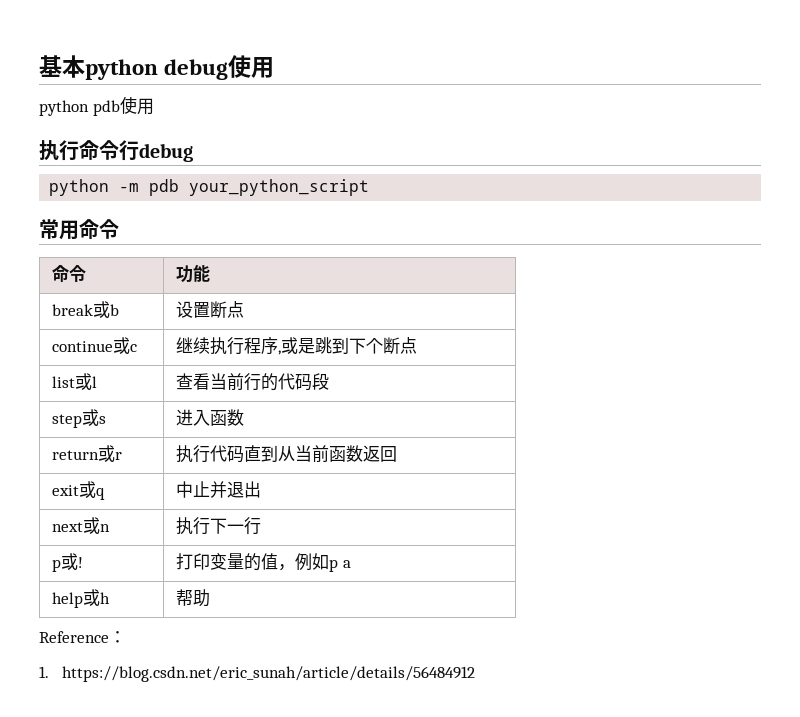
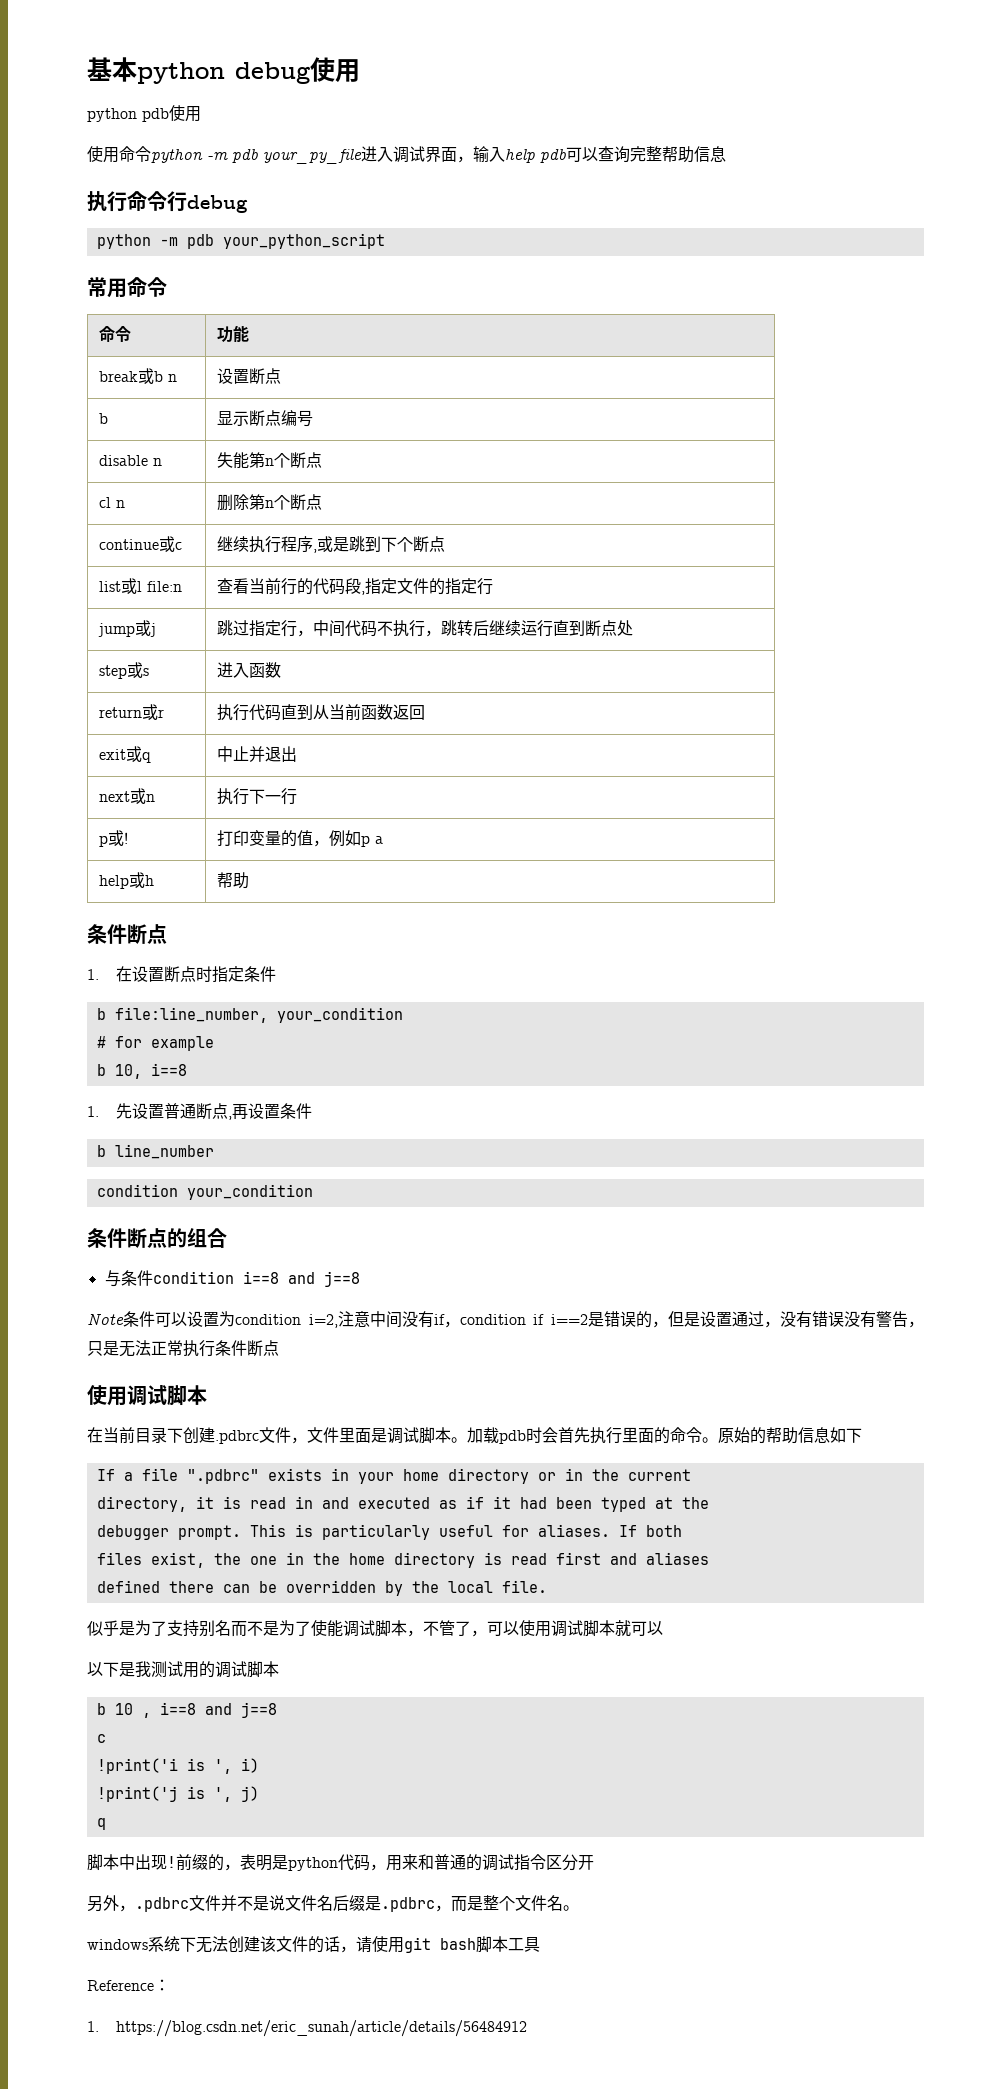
+ 使用命令python -m pdb your_py_file进入调试界面，输入help pdb可以查询完整帮助信息
- break或b | 设置断点
+ break或b n | 设置断点
+ b | 显示断点编号
+ disable n | 失能第n个断点
+ cl n | 删除第n个断点
- list或l | 查看当前行的代码段
+ list或l file:n | 查看当前行的代码段,指定文件的指定行
+ jump或j | 跳过指定行，中间代码不执行，跳转后继续运行直到断点处
  help或h | 帮助
+ 条件断点
+ 1.在设置断点时指定条件
+ b file:line_number, your_condition
+ # for example
+ b 10, i==8
+ 1.先设置普通断点,再设置条件
+ b line_number
+ condition your_condition
+ 条件断点的组合
+ 与条件condition i==8 and j==8
+ Note条件可以设置为condition i=2,注意中间没有if，condition if i==2是错误的，但是设置通过，没有错误没有警告，只是无法正常执行条件断点
+ 使用调试脚本
+ 在当前目录下创建.pdbrc文件，文件里面是调试脚本。加载pdb时会首先执行里面的命令。原始的帮助信息如下
+ If a file ".pdbrc" exists in your home directory or in the current
+ directory, it is read in and executed as if it had been typed at the
+ debugger prompt. This is particularly useful for aliases. If both
+ files exist, the one in the home directory is read first and aliases
+ defined there can be overridden by the local file.
+ 似乎是为了支持别名而不是为了使能调试脚本，不管了，可以使用调试脚本就可以
+ 以下是我测试用的调试脚本
+ b 10 , i==8 and j==8
+ c
+ !print('i is ', i)
+ !print('j is ', j)
+ q
+ 脚本中出现!前缀的，表明是python代码，用来和普通的调试指令区分开
+ 另外，.pdbrc文件并不是说文件名后缀是.pdbrc，而是整个文件名。
+ windows系统下无法创建该文件的话，请使用git bash脚本工具

